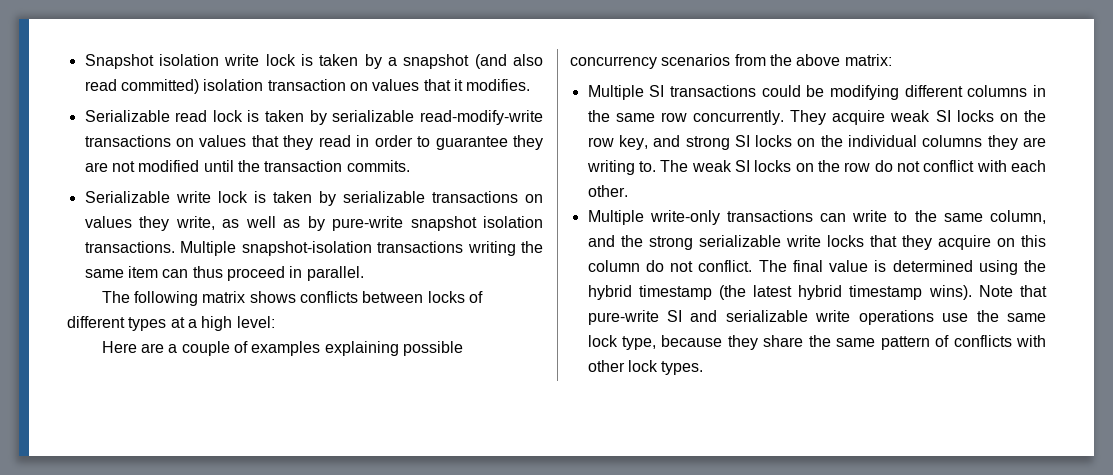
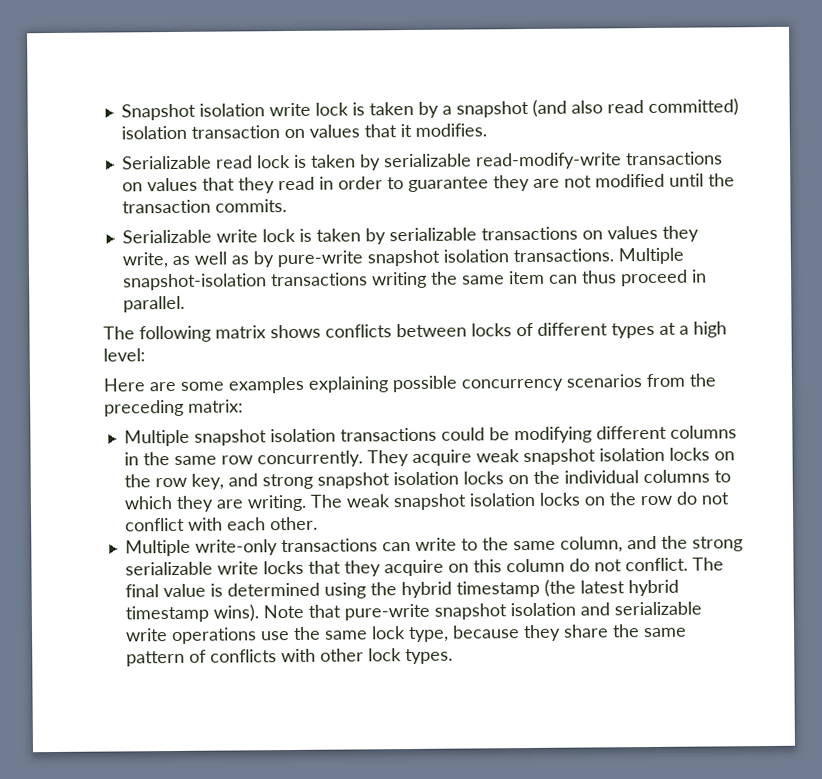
- Here are a couple of examples explaining possible concurrency scenarios from the above matrix:
+ Here are some examples explaining possible concurrency scenarios from the preceding matrix:
- Multiple SI transactions could be modifying different columns in the same row concurrently.
+ Multiple snapshot isolation transactions could be modifying different columns in the same row concurrently.
- They acquire weak SI locks on the row key, and strong SI locks on the individual columns they are writing to. The weak SI locks on the row do not conflict with each other.
+ They acquire weak snapshot isolation locks on the row key, and strong snapshot isolation locks on the individual columns to which they are writing. The weak snapshot isolation locks on the row do not conflict with each other.
- Note that pure-write SI and serializable write operations use the same lock type, because they share the same pattern of conflicts with other lock types.
+ Note that pure-write snapshot isolation and serializable write operations use the same lock type, because they share the same pattern of conflicts with other lock types.

